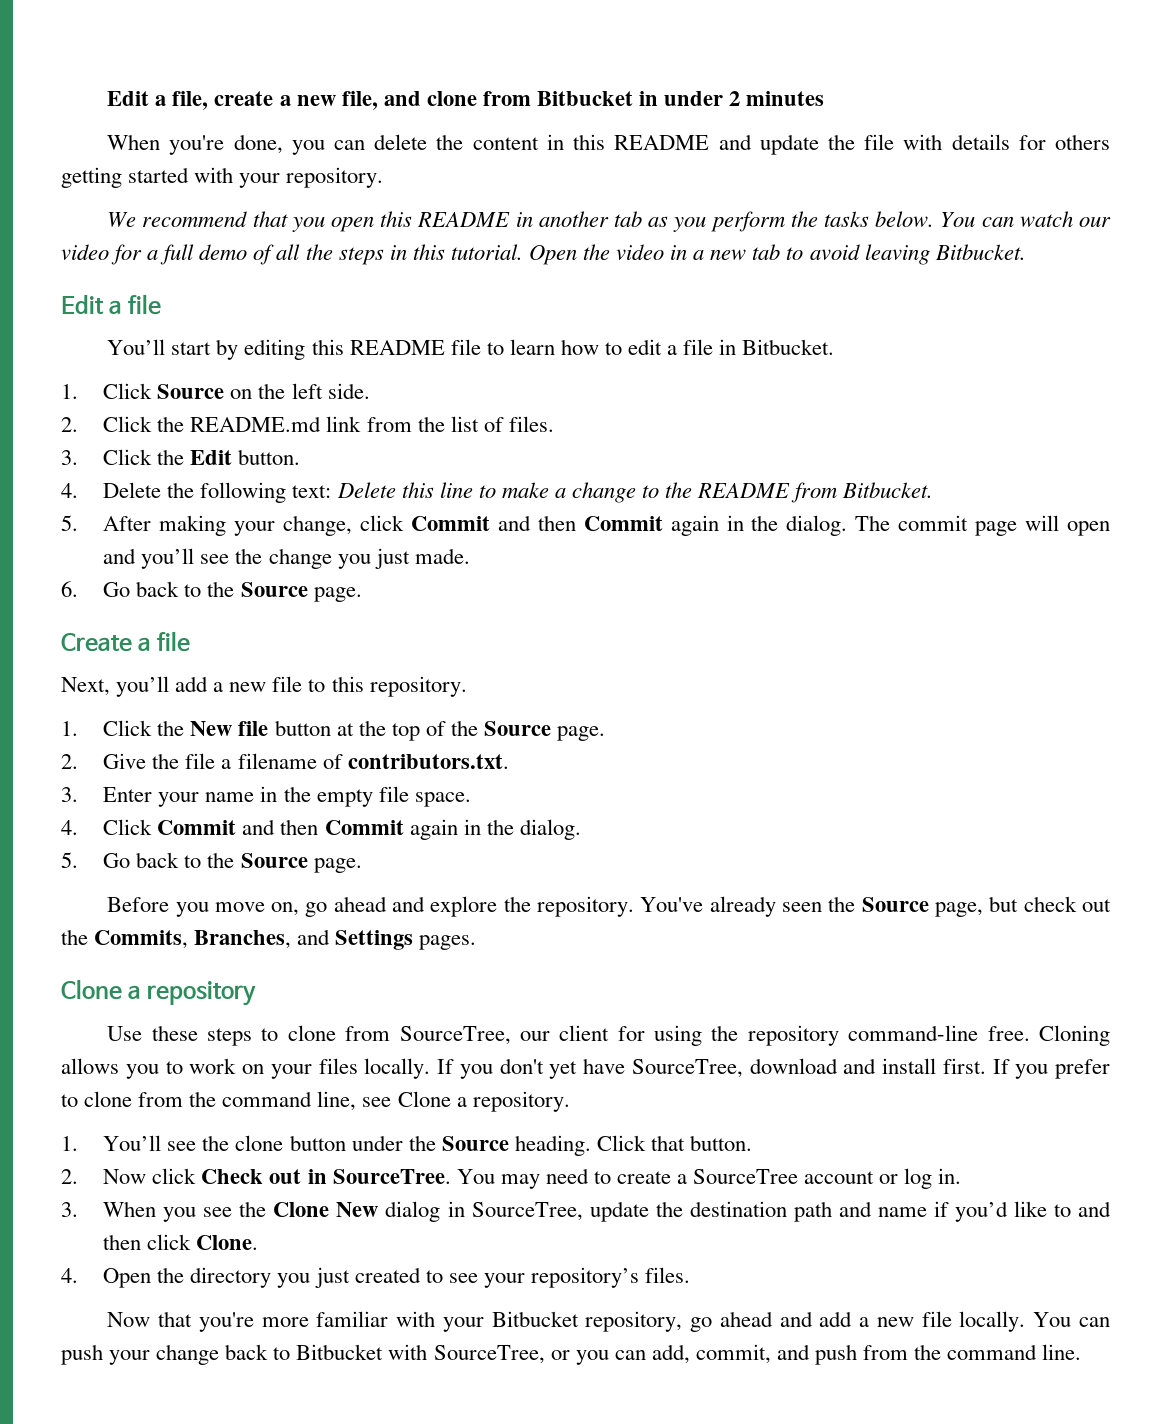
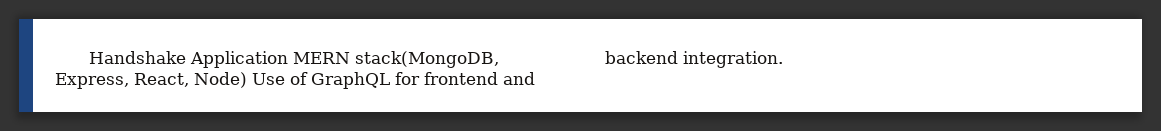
- Edit a file, create a new file, and clone from Bitbucket in under 2 minutes
- When you're done, you can delete the content in this README and update the file with details for others getting started with your repository.
- We recommend that you open this README in another tab as you perform the tasks below. You can watch our video for a full demo of all the steps in this tutorial. Open the video in a new tab to avoid leaving Bitbucket.
- Edit a file
- You’ll start by editing this README file to learn how to edit a file in Bitbucket.
- 1. Click Source on the left side.
- 2. Click the README.md link from the list of files.
- 3. Click the Edit button.
- 4. Delete the following text: Delete this line to make a change to the README from Bitbucket.
- 5. After making your change, click Commit and then Commit again in the dialog. The commit page will open and you’ll see the change you just made.
- 6. Go back to the Source page.
- Create a file
- Next, you’ll add a new file to this repository.
- 1. Click the New file button at the top of the Source page.
- 2. Give the file a filename of contributors.txt.
- 3. Enter your name in the empty file space.
- 4. Click Commit and then Commit again in the dialog.
- 5. Go back to the Source page.
- Before you move on, go ahead and explore the repository. You've already seen the Source page, but check out the Commits, Branches, and Settings pages.
- Clone a repository
- Use these steps to clone from SourceTree, our client for using the repository command-line free. Cloning allows you to work on your files locally. If you don't yet have SourceTree, download and install first. If you prefer to clone from the command line, see Clone a repository.
- 1. You’ll see the clone button under the Source heading. Click that button.
- 2. Now click Check out in SourceTree. You may need to create a SourceTree account or log in.
- 3. When you see the Clone New dialog in SourceTree, update the destination path and name if you’d like to and then click Clone.
- 4. Open the directory you just created to see your repository’s files.
- Now that you're more familiar with your Bitbucket repository, go ahead and add a new file locally. You can push your change back to Bitbucket with SourceTree, or you can add, commit, and push from the command line.
+ Handshake Application MERN stack(MongoDB, Express, React, Node) Use of GraphQL for frontend and backend integration.

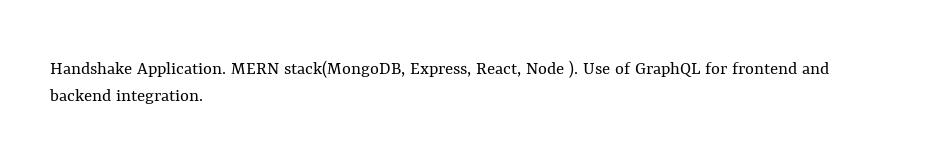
- Handshake Application MERN stack(MongoDB, Express, React, Node) Use of GraphQL for frontend and backend integration.
+ Handshake Application. MERN stack(MongoDB, Express, React, Node ). Use of GraphQL for frontend and backend integration.

